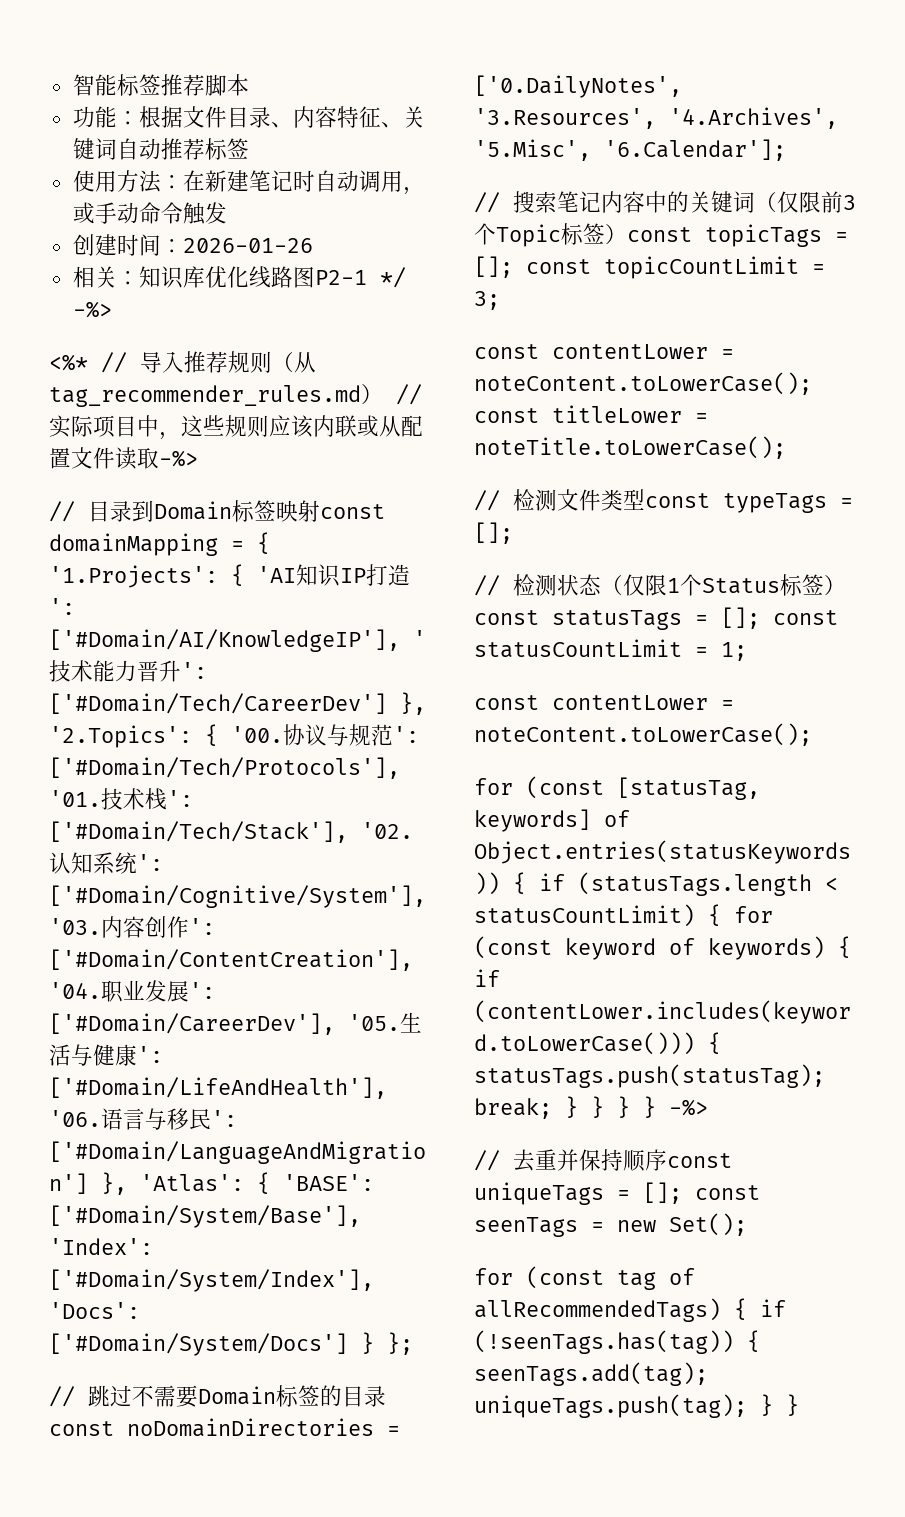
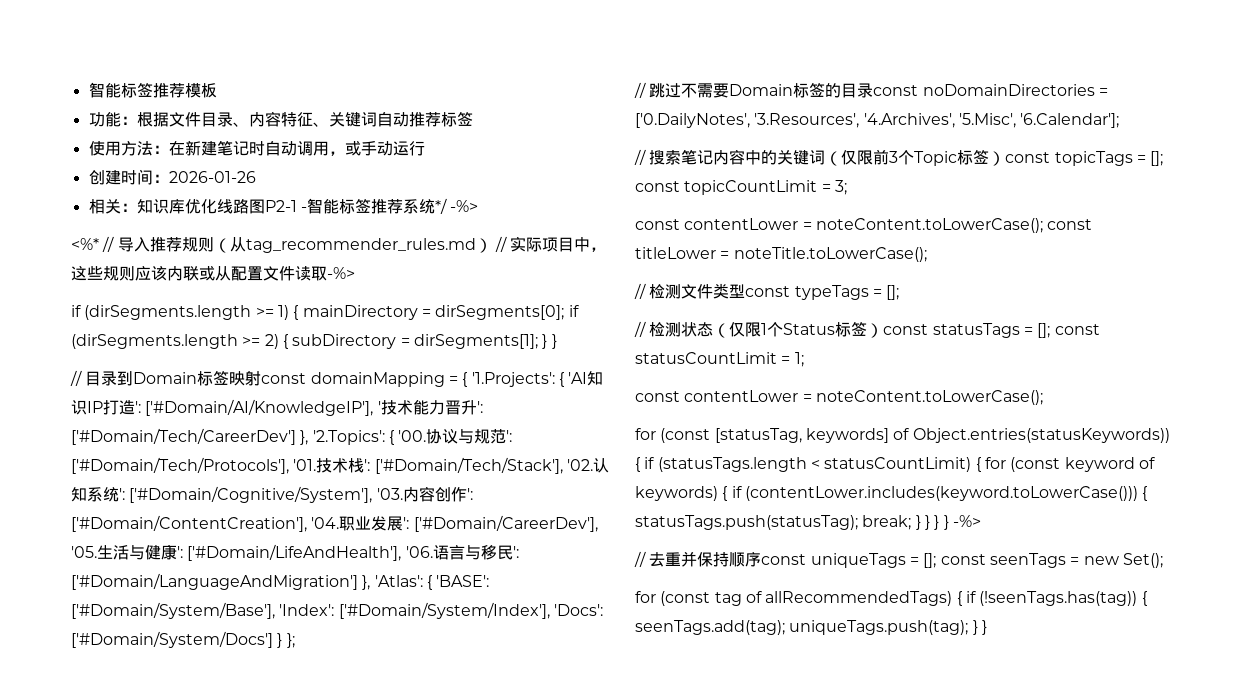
- 智能标签推荐脚本
+ 智能标签推荐模板
- 使用方法：在新建笔记时自动调用，或手动命令触发
+ 使用方法：在新建笔记时自动调用，或手动运行
- 相关：知识库优化线路图P2-1 */ -%>
+ 相关：知识库优化线路图P2-1 -智能标签推荐系统*/ -%>
+ if (dirSegments.length >= 1) { mainDirectory = dirSegments[0]; if (dirSegments.length >= 2) { subDirectory = dirSegments[1]; } }

